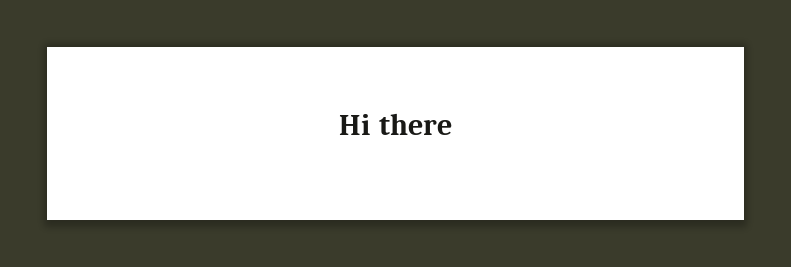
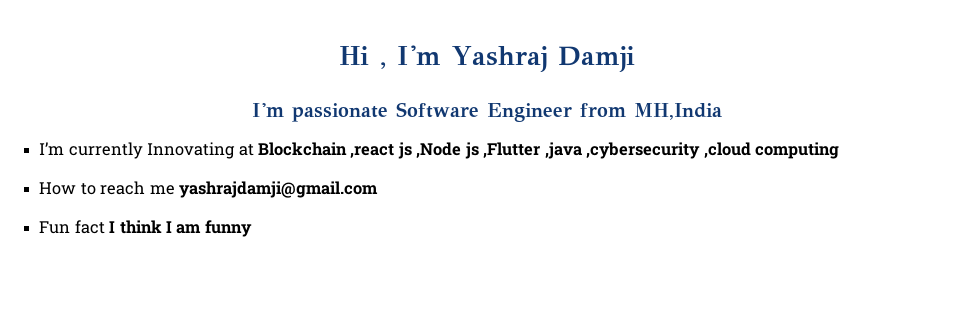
- Hi there
+ Hi , I'm Yashraj Damji
+ I'm passionate Software Engineer from MH,India
+ I’m currently Innovating at Blockchain ,react js ,Node js ,Flutter ,java ,cybersecurity ,cloud computing
+ How to reach me yashrajdamji@gmail.com
+ Fun fact I think I am funny

